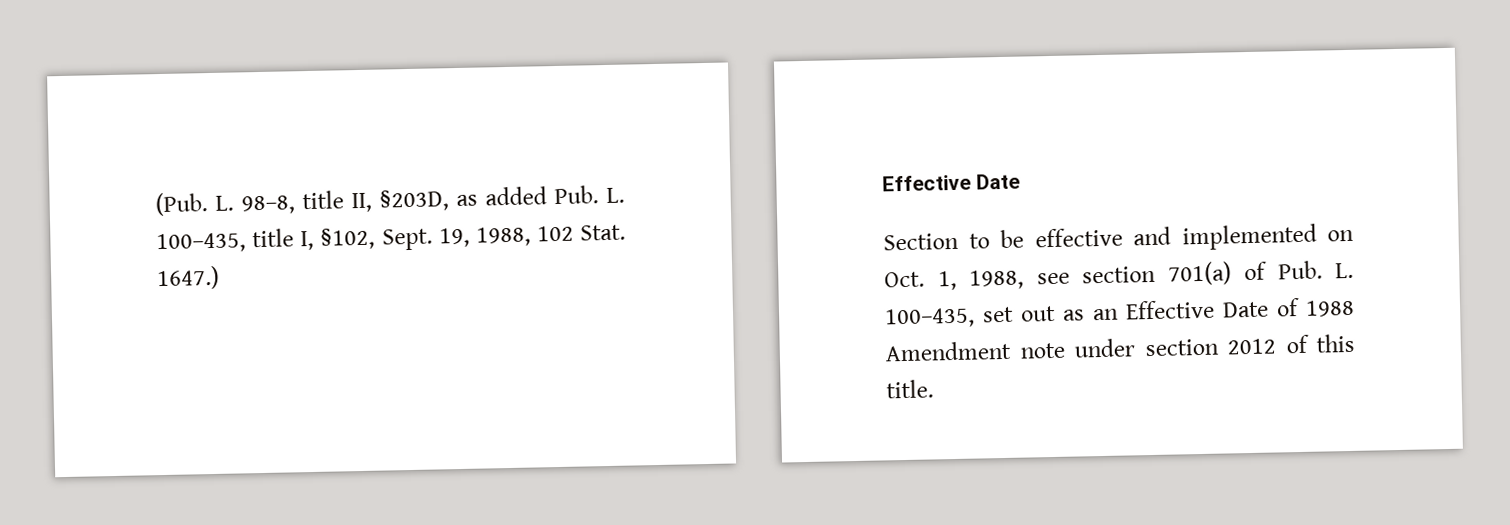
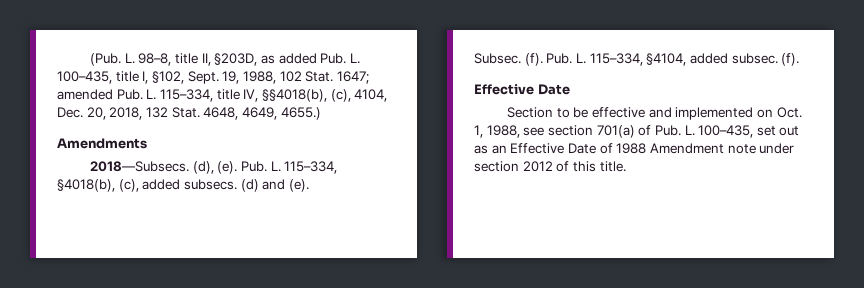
- 1647.)
+ 1647; amended Pub. L. 115–334, title IV, §§4018(b), (c), 4104, Dec. 20, 2018, 132 Stat. 4648, 4649, 4655.)
+ Amendments
+ 2018—Subsecs. (d), (e). Pub. L. 115–334, §4018(b), (c), added subsecs. (d) and (e).
+ Subsec. (f). Pub. L. 115–334, §4104, added subsec. (f).

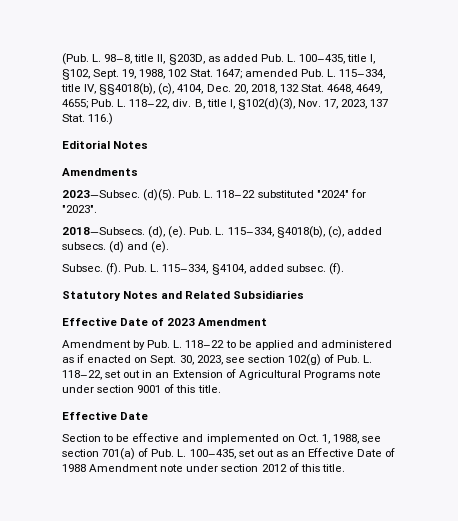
- 4648, 4649, 4655.)
+ 4648, 4649, 4655; Pub. L. 118–22, div. B, title I, §102(d)(3), Nov. 17, 2023, 137 Stat. 116.)
+ Editorial Notes
  Amendments
+ 2023—Subsec. (d)(5). Pub. L. 118–22 substituted "2024" for "2023".
+ Statutory Notes and Related Subsidiaries
+ Effective Date of 2023 Amendment
+ Amendment by Pub. L. 118–22 to be applied and administered as if enacted on Sept. 30, 2023, see section 102(g) of Pub. L. 118–22, set out in an Extension of Agricultural Programs note under section 9001 of this title.

